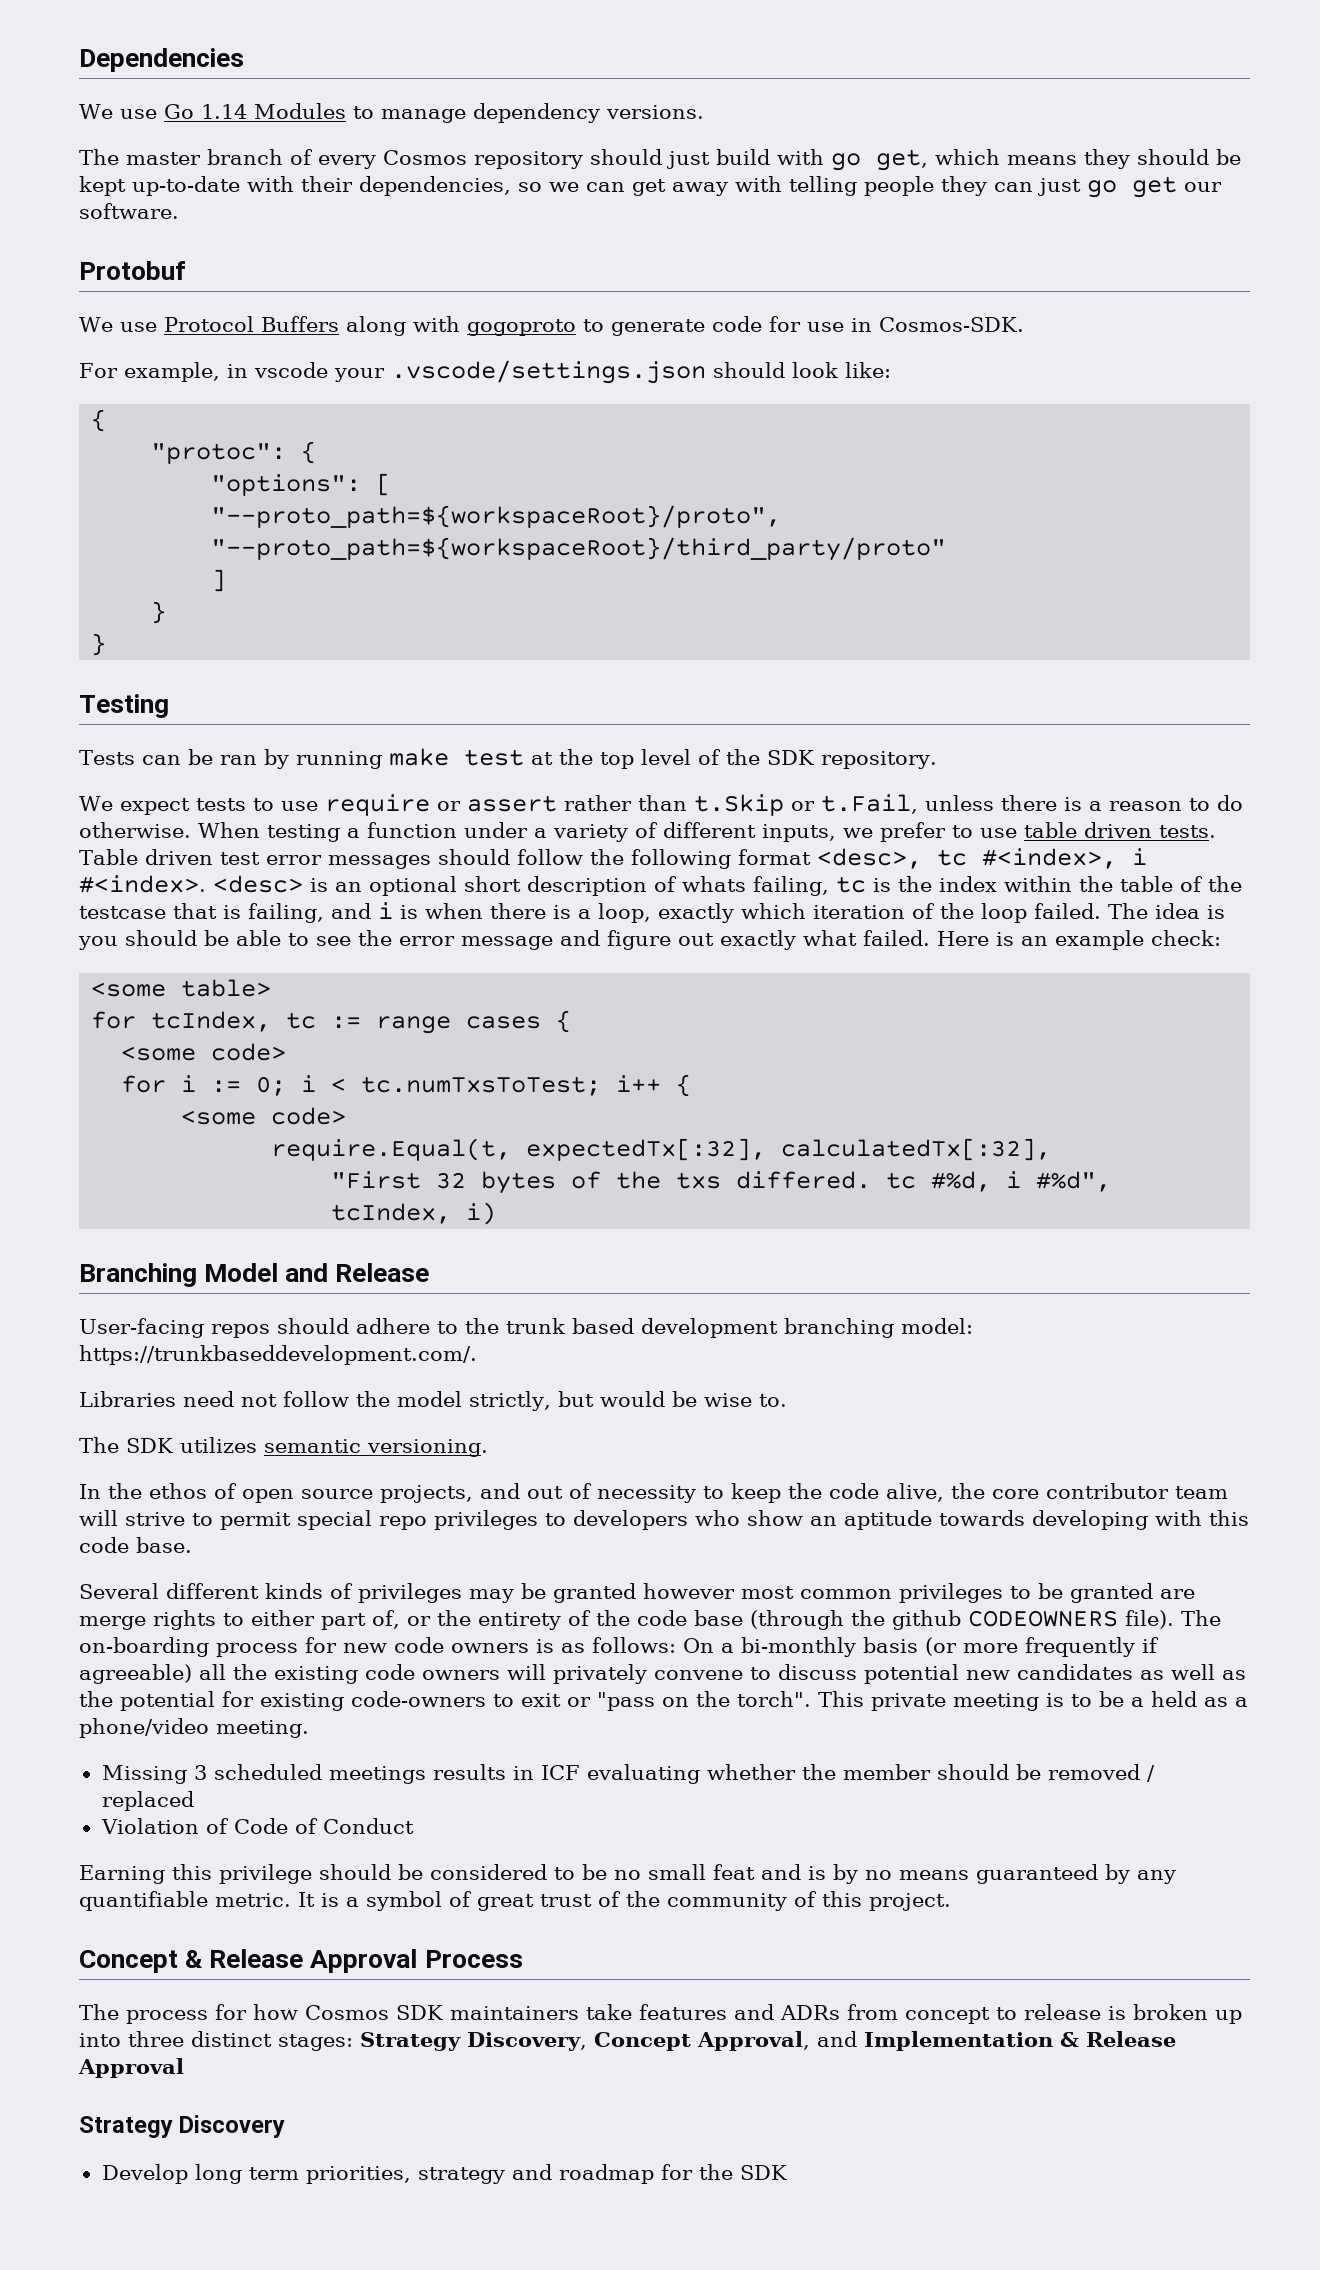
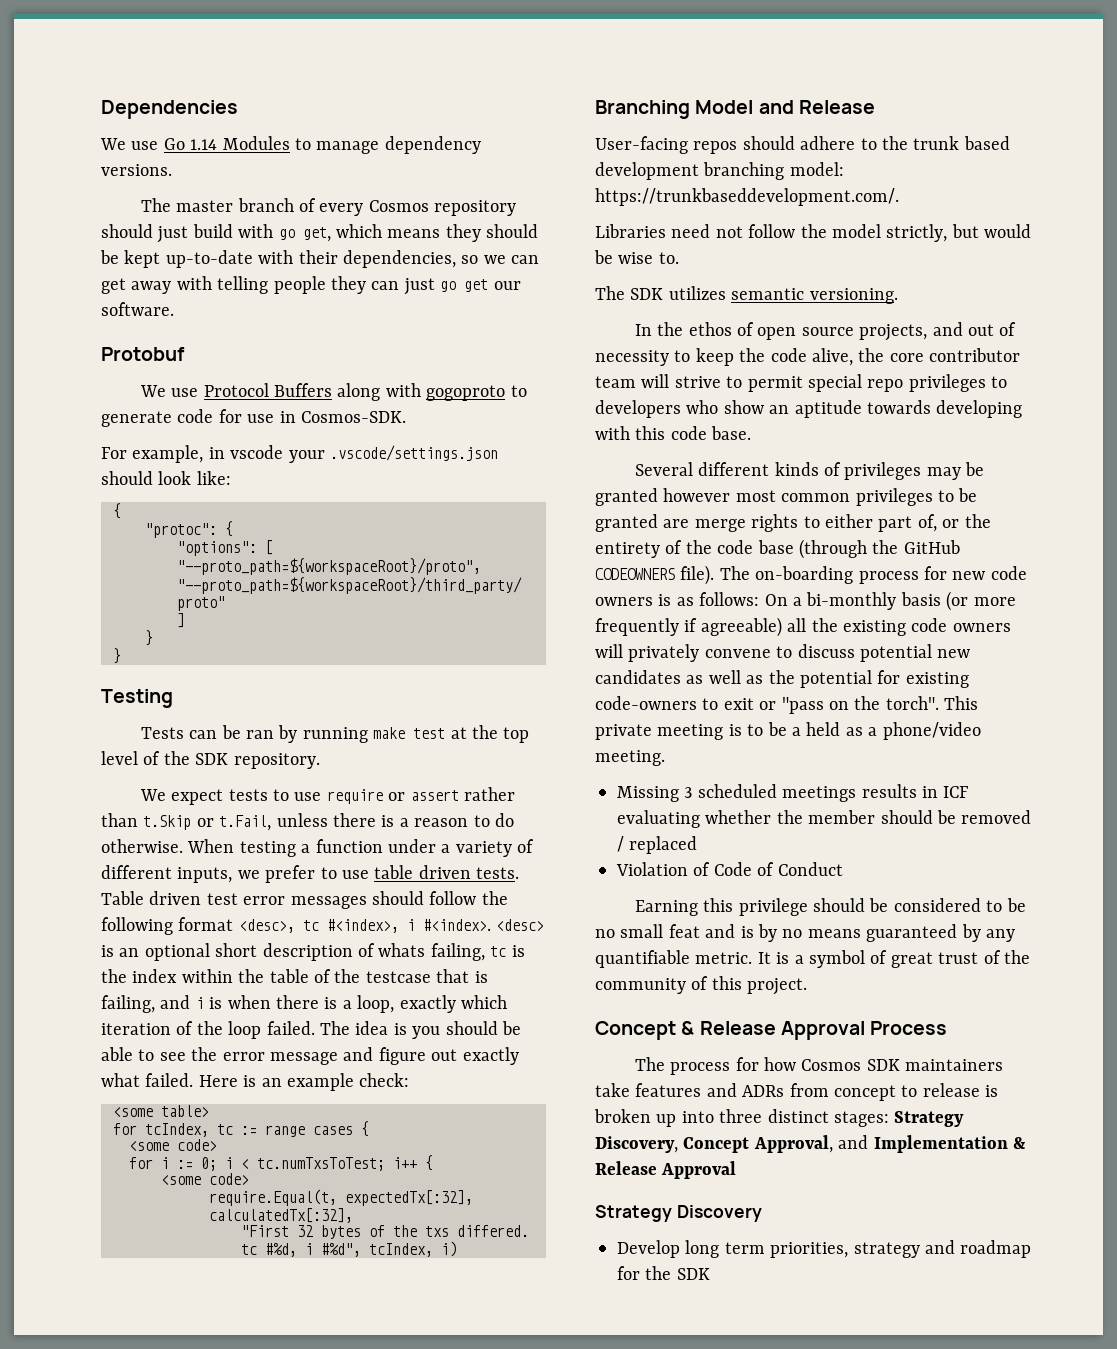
- Several different kinds of privileges may be granted however most common privileges to be granted are merge rights to either part of, or the entirety of the code base (through the github CODEOWNERS file).
+ Several different kinds of privileges may be granted however most common privileges to be granted are merge rights to either part of, or the entirety of the code base (through the GitHub CODEOWNERS file).

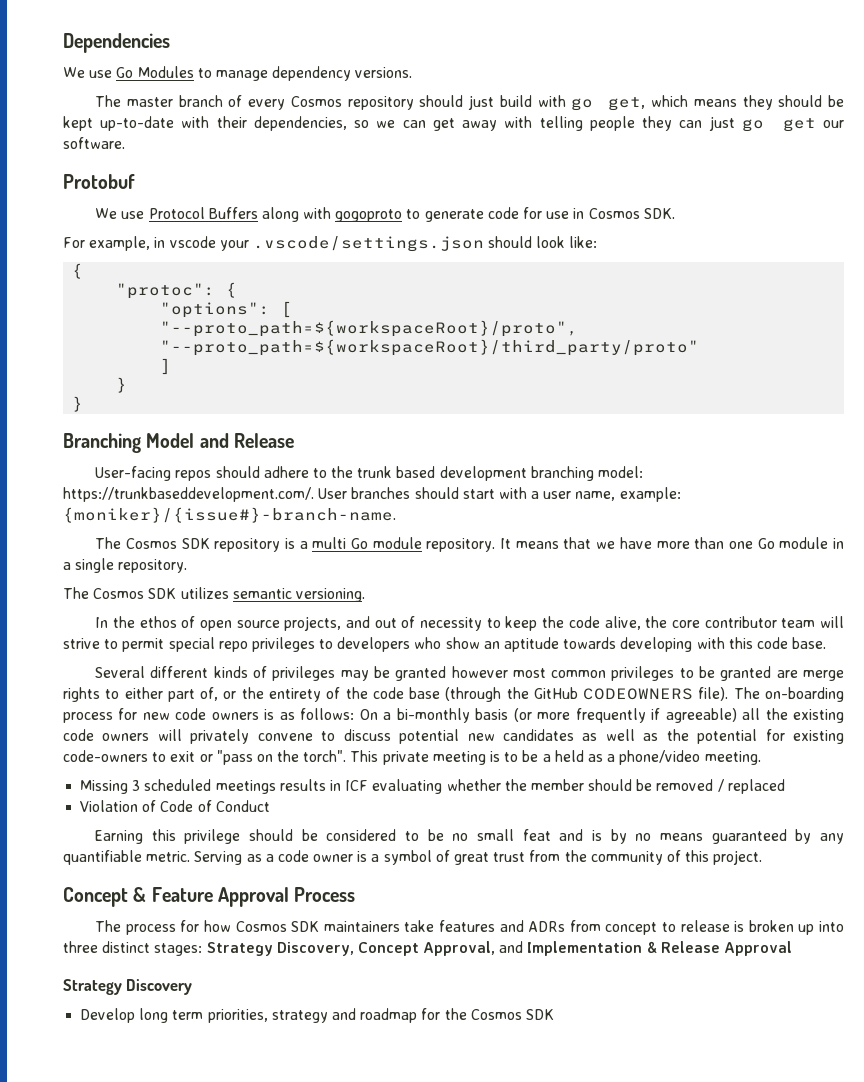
- We use Go 1.14 Modules to manage dependency versions.
+ We use Go Modules to manage dependency versions.
- We use Protocol Buffers along with gogoproto to generate code for use in Cosmos-SDK.
+ We use Protocol Buffers along with gogoproto to generate code for use in Cosmos SDK.
- Testing
- Tests can be ran by running make test at the top level of the SDK repository.
- We expect tests to use require or assert rather than t.Skip or t.Fail, unless there is a reason to do otherwise. When testing a function under a variety of different inputs, we prefer to use table driven tests. Table driven test error messages should follow the following format <desc>, tc #<index>, i #<index>. <desc> is an optional short description of whats failing, tc is the index within the table of the testcase that is failing, and i is when there is a loop, exactly which iteration of the loop failed. The idea is you should be able to see the error message and figure out exactly what failed. Here is an example check:
- <some table>
- for tcIndex, tc := range cases {
- <some code>
- for i := 0; i < tc.numTxsToTest; i++ {
- <some code>
- require.Equal(t, expectedTx[:32], calculatedTx[:32],
- "First 32 bytes of the txs differed. tc #%d, i #%d", tcIndex, i)
- User-facing repos should adhere to the trunk based development branching model: https://trunkbaseddevelopment.com/.
- Libraries need not follow the model strictly, but would be wise to.
- The SDK utilizes semantic versioning.
+ User-facing repos should adhere to the trunk based development branching model: https://trunkbaseddevelopment.com/. User branches should start with a user name, example: {moniker}/{issue#}-branch-name.
+ The Cosmos SDK repository is a multi Go module repository. It means that we have more than one Go module in a single repository.
+ The Cosmos SDK utilizes semantic versioning.
- It is a symbol of great trust of the community of this project.
+ Serving as a code owner is a symbol of great trust from the community of this project.
- Concept & Release Approval Process
+ Concept & Feature Approval Process
- Develop long term priorities, strategy and roadmap for the SDK
+ Develop long term priorities, strategy and roadmap for the Cosmos SDK

